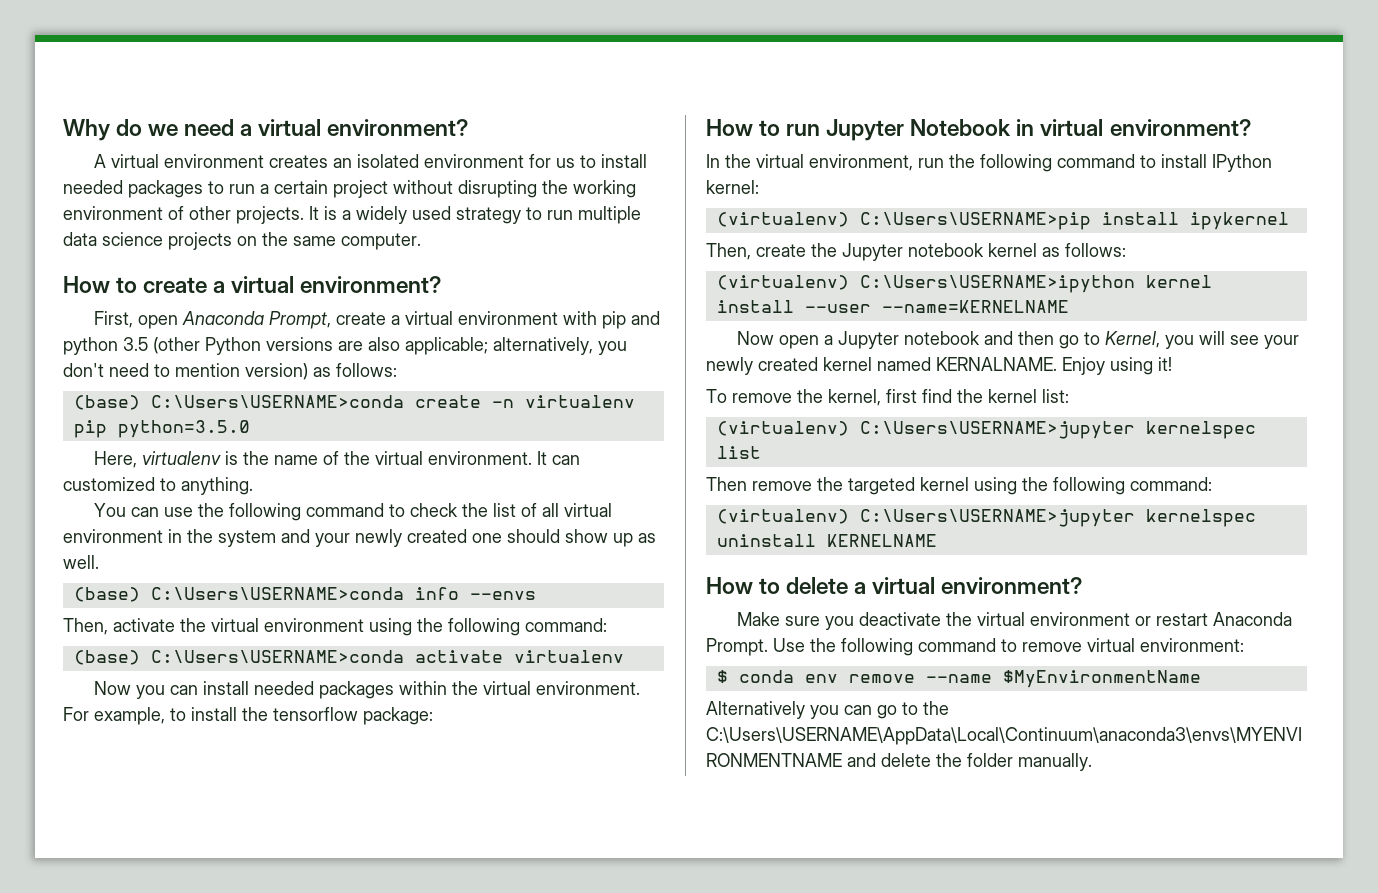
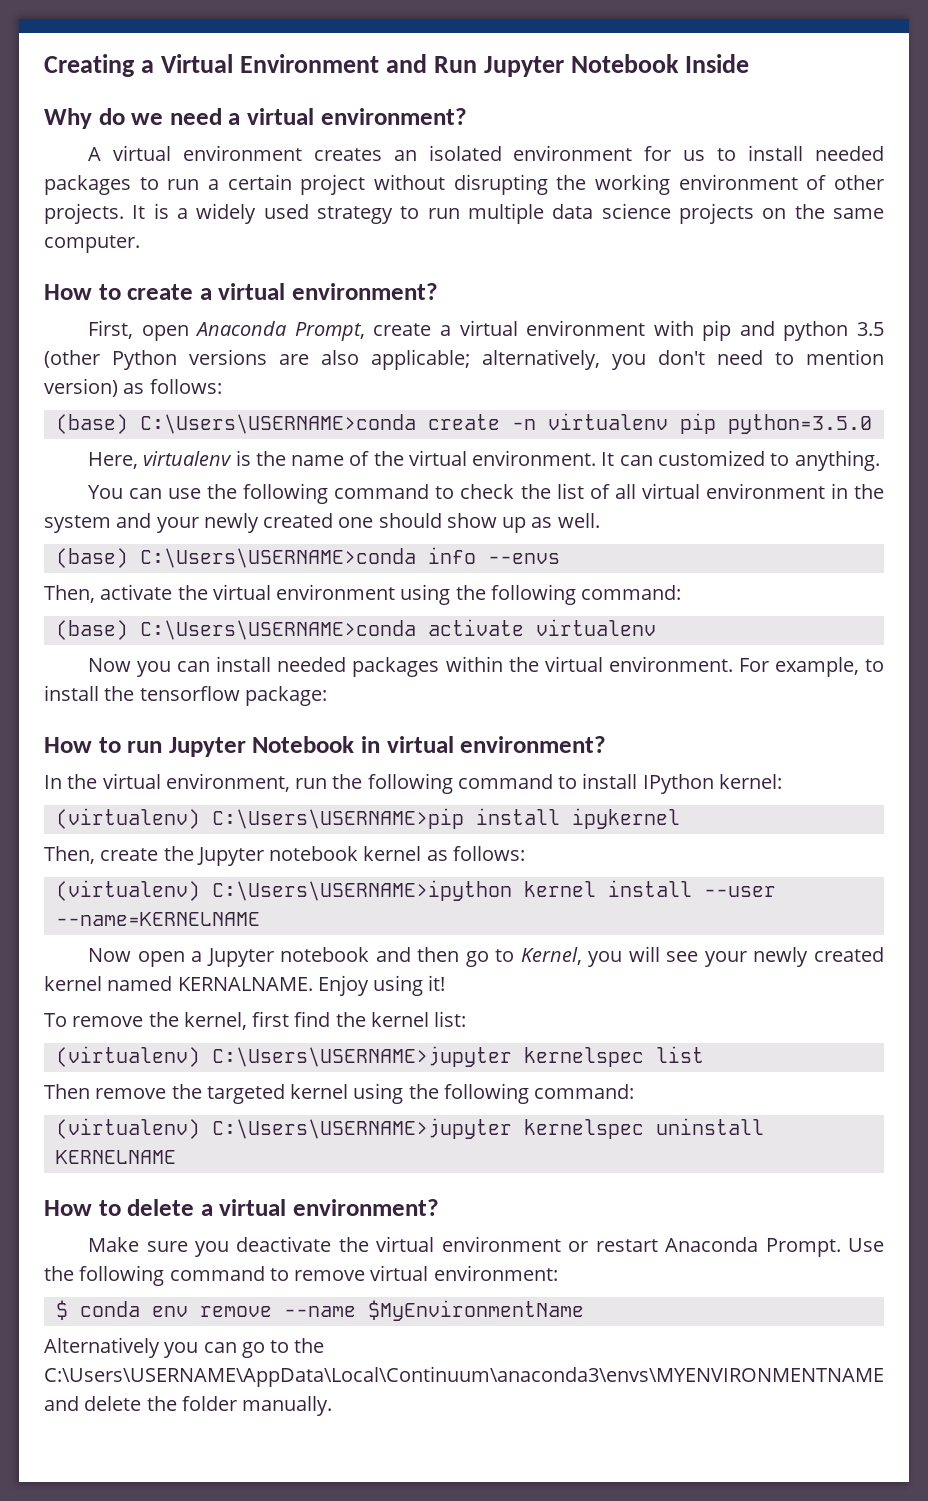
+ Creating a Virtual Environment and Run Jupyter Notebook Inside

